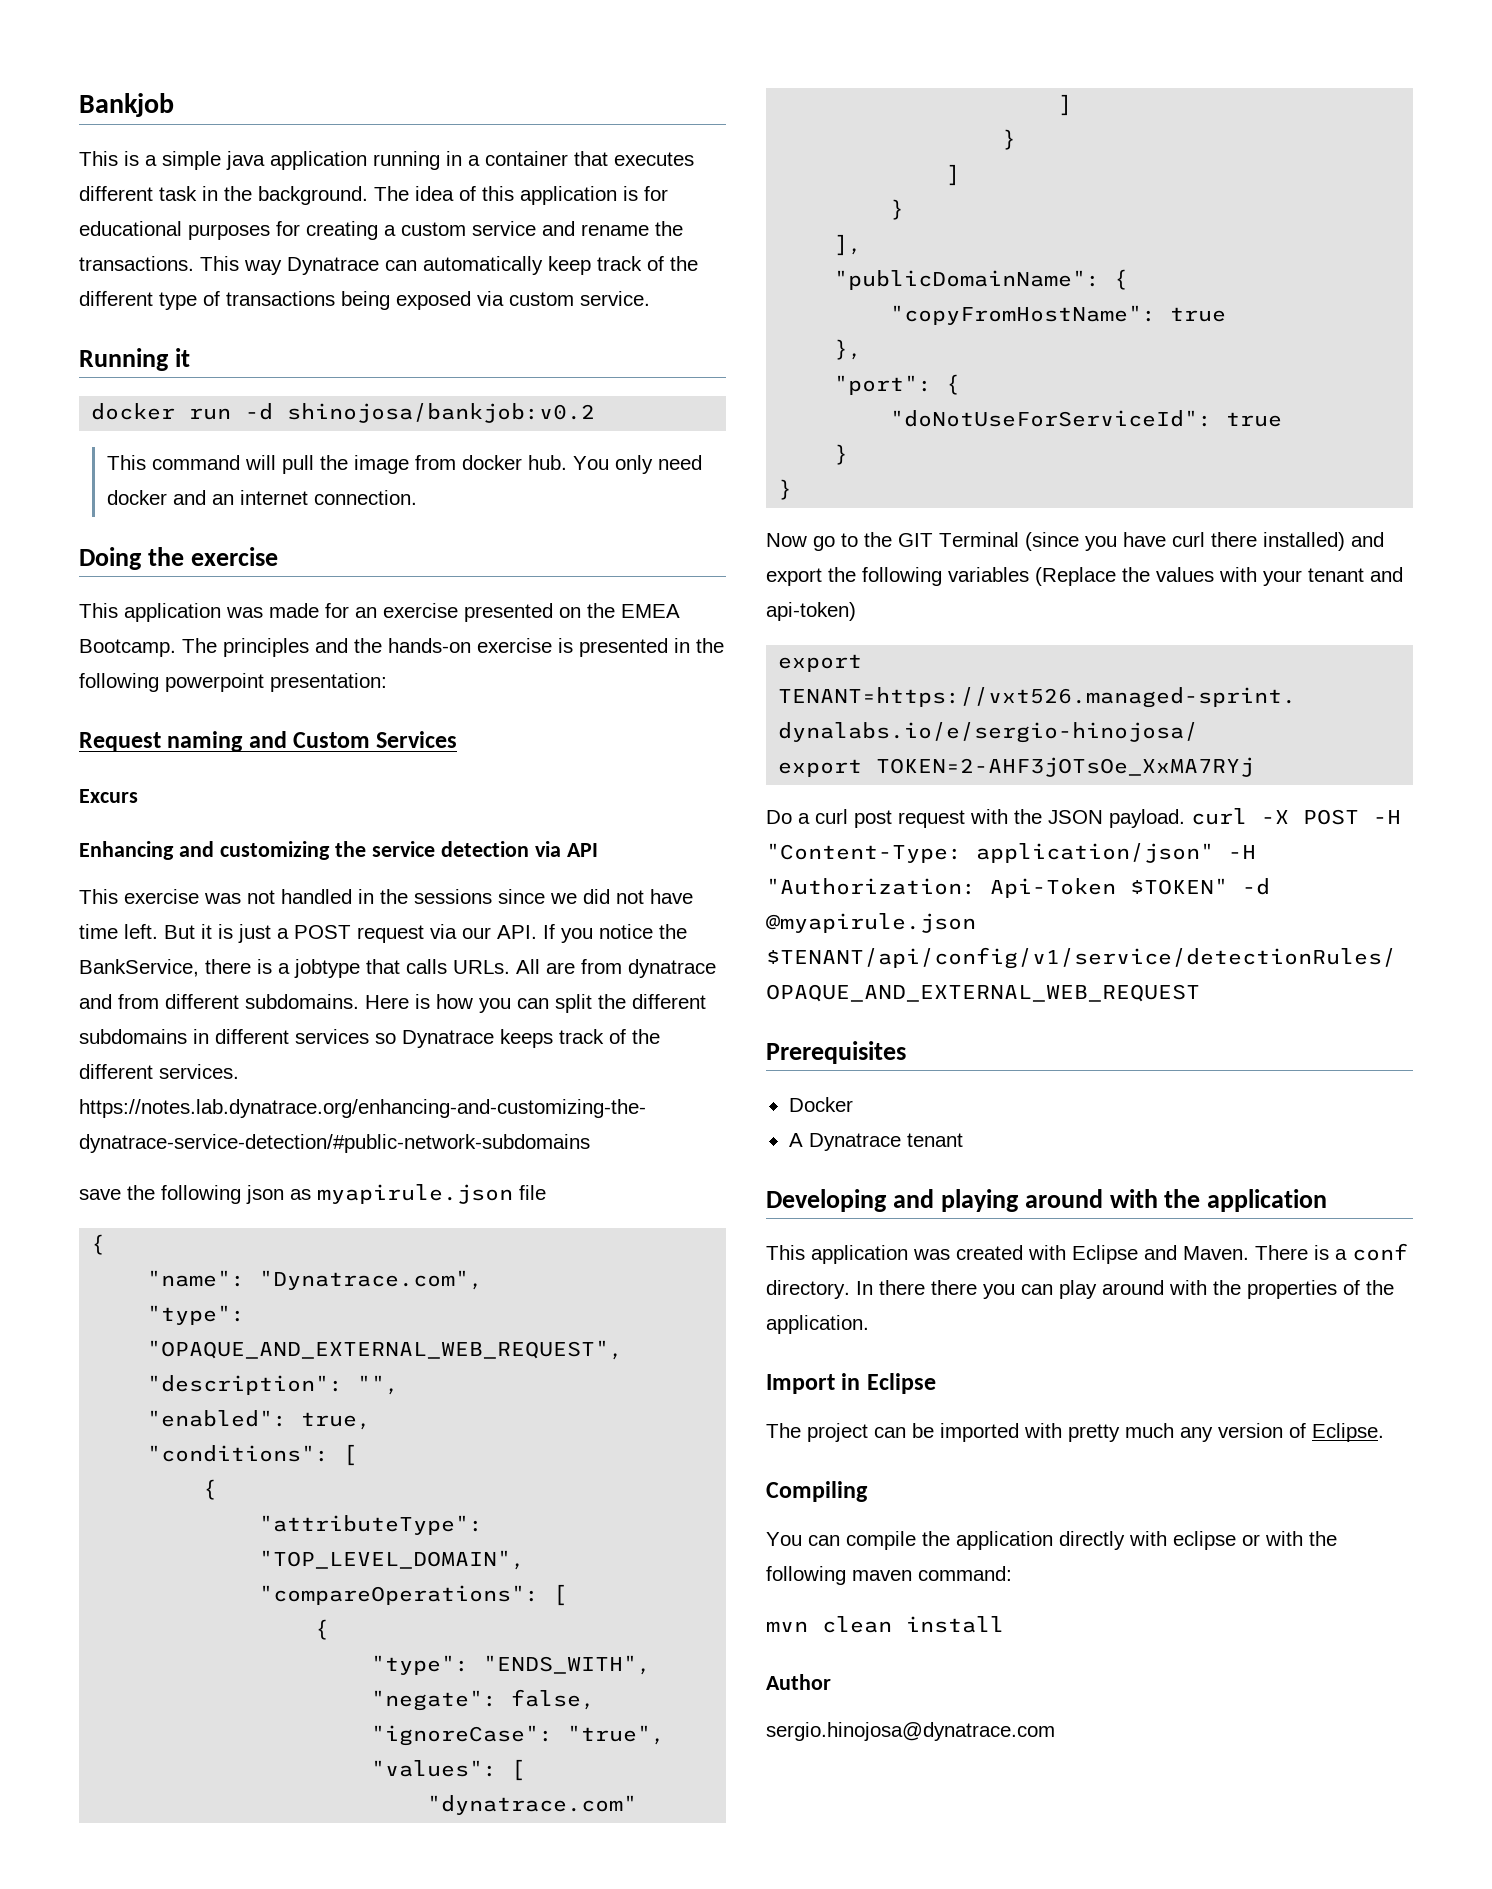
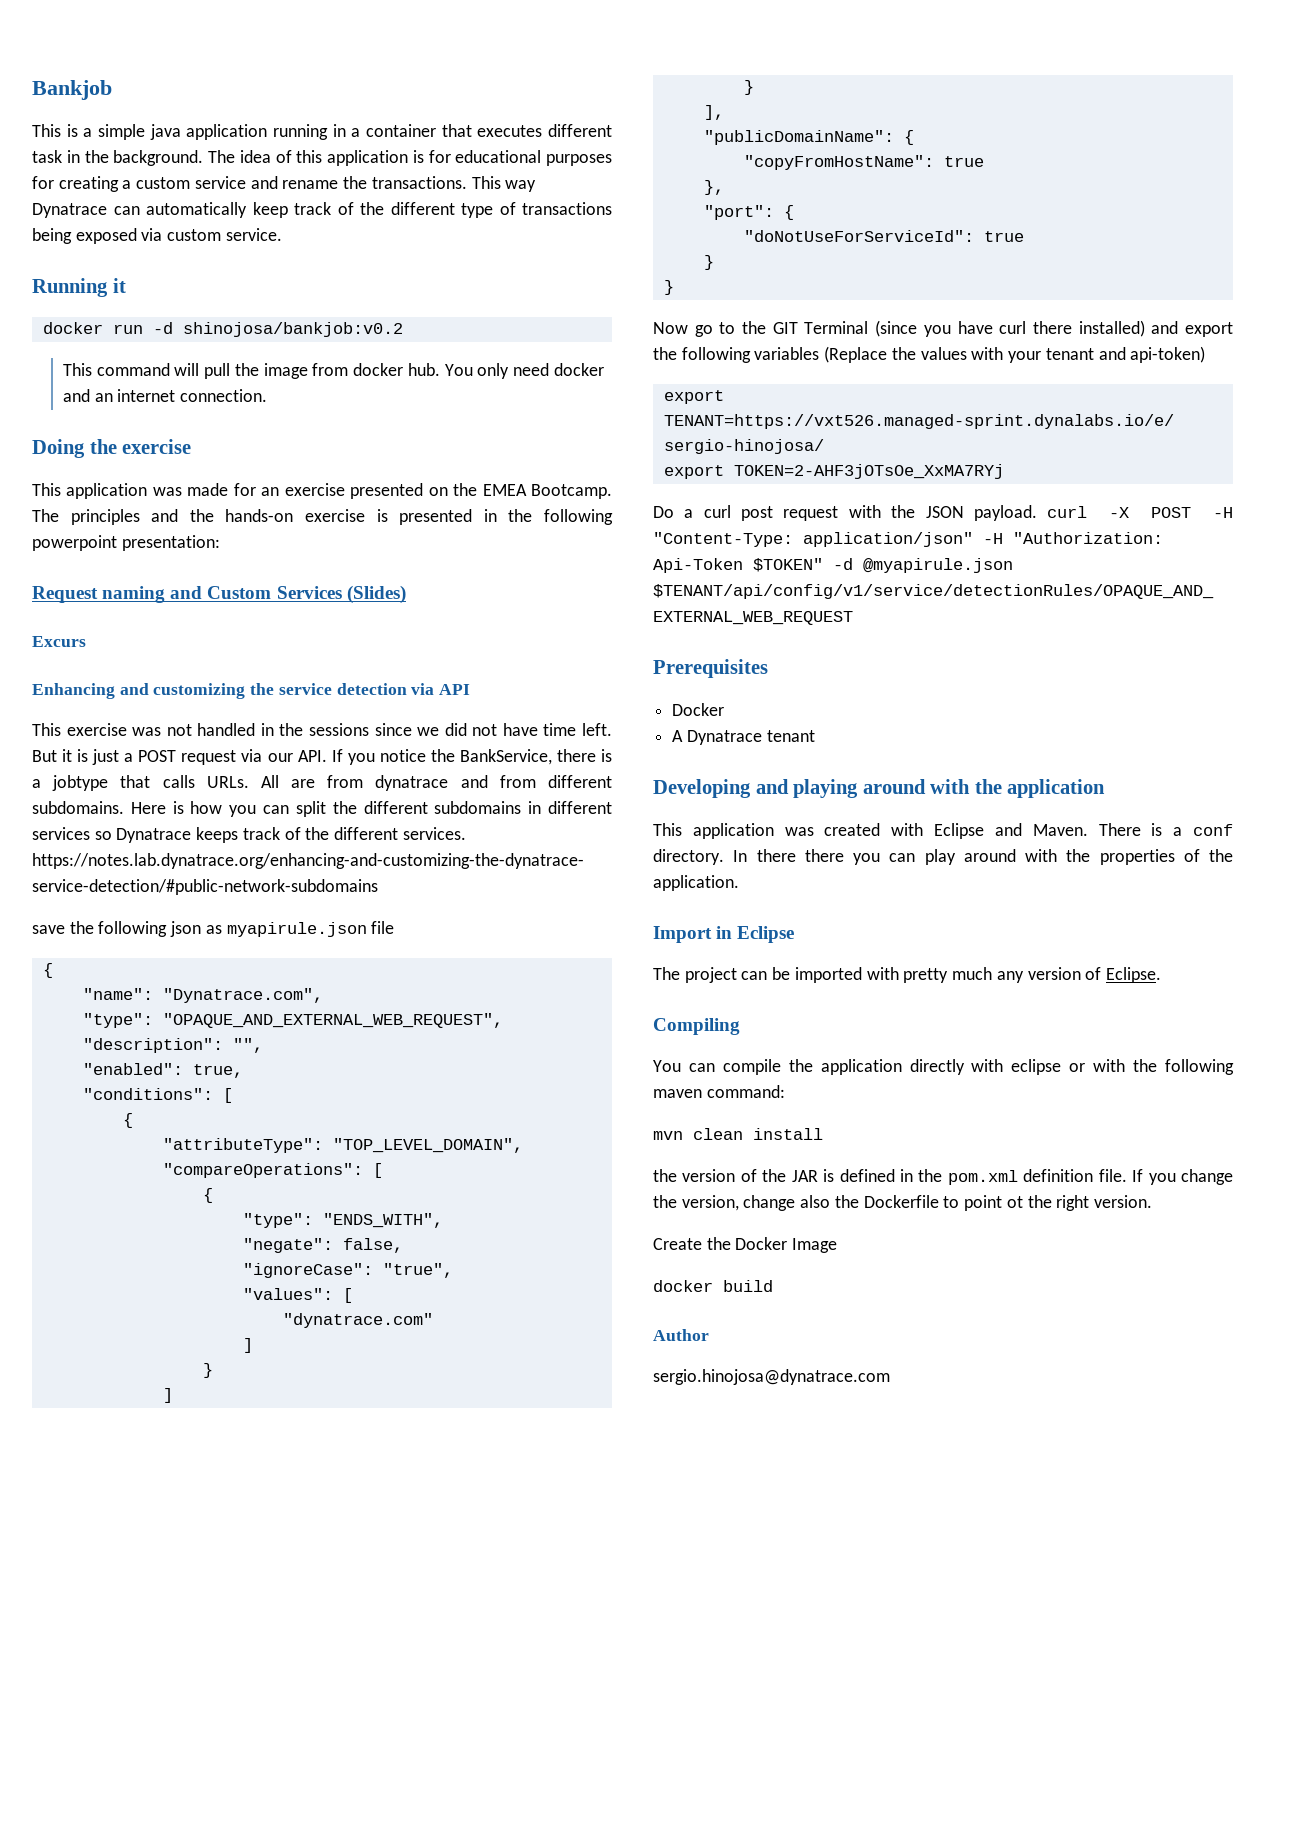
- Request naming and Custom Services
+ Request naming and Custom Services (Slides)
+ the version of the JAR is defined in the pom.xml definition file. If you change the version, change also the Dockerfile to point ot the right version.
+ Create the Docker Image
+ docker build

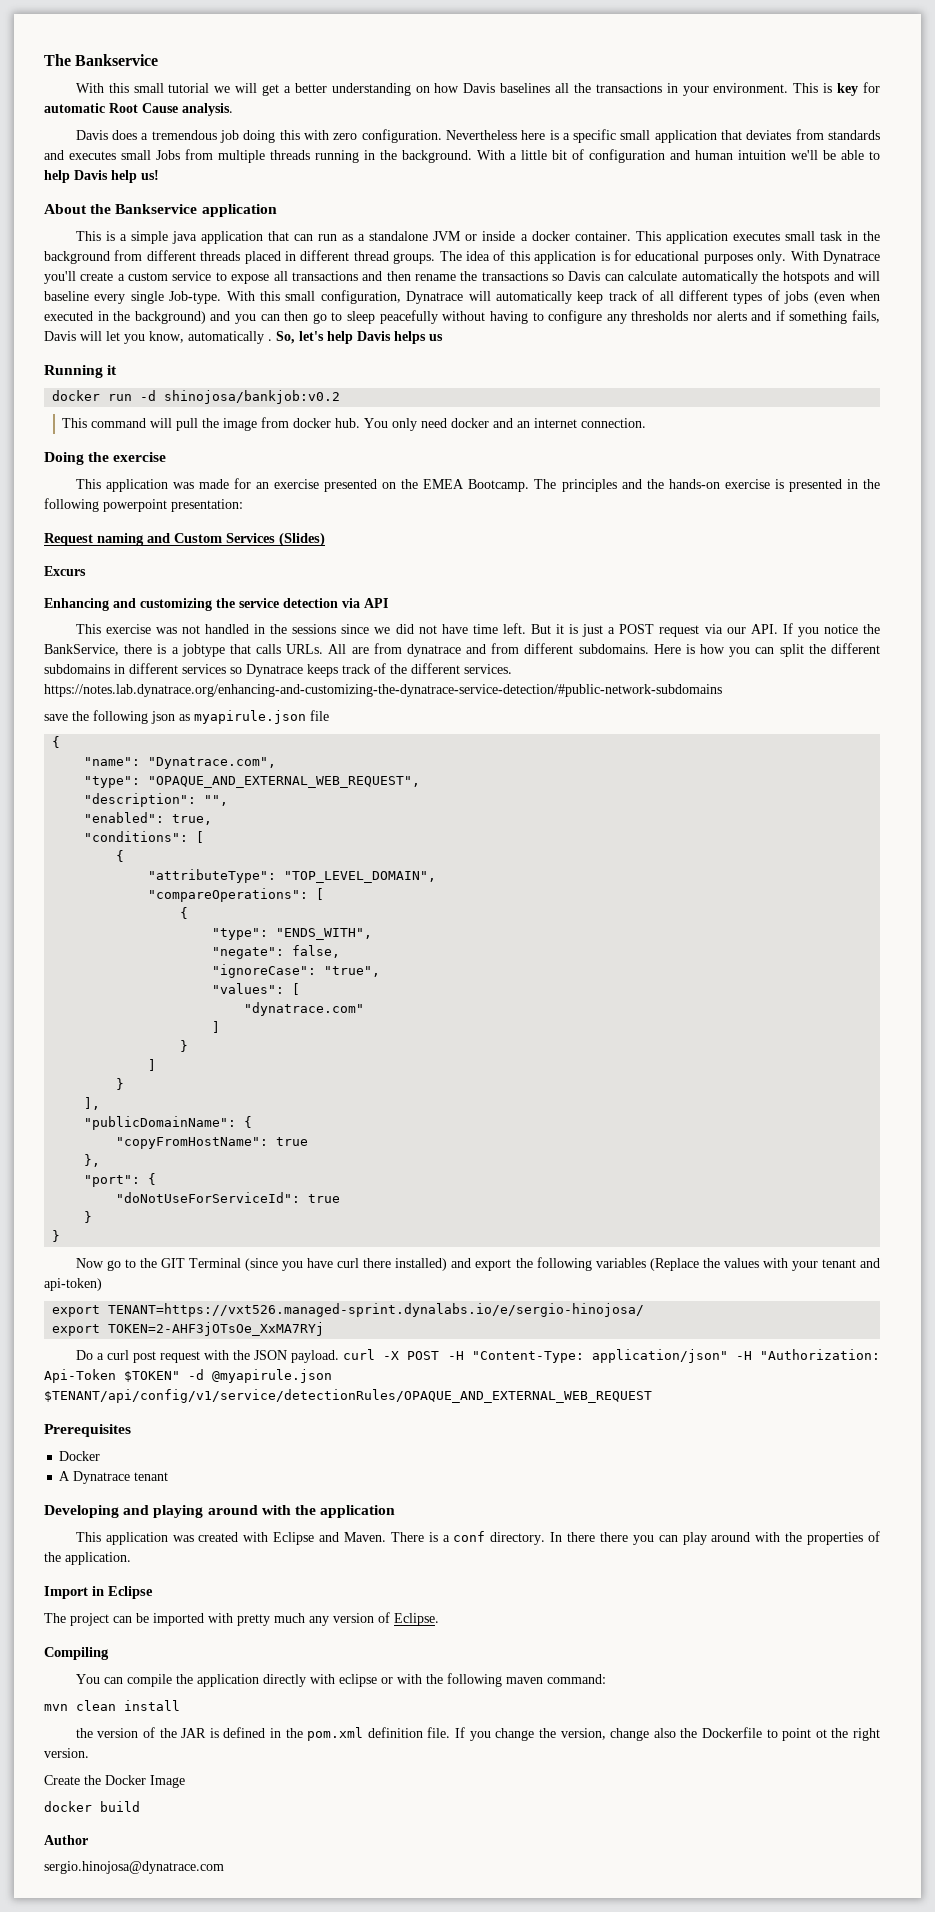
- Bankjob
+ The Bankservice
+ With this small tutorial we will get a better understanding on how Davis baselines all the transactions in your environment. This is key for automatic Root Cause analysis.
+ Davis does a tremendous job doing this with zero configuration. Nevertheless here is a specific small application that deviates from standards and executes small Jobs from multiple threads running in the background. With a little bit of configuration and human intuition we'll be able to help Davis help us!
+ About the Bankservice application
- This is a simple java application running in a container that executes different task in the background.
+ This is a simple java application that can run as a standalone JVM or inside a docker container. This application executes small task in the background from different threads placed in different thread groups.
- The idea of this application is for educational purposes for creating a custom service and rename the transactions. This way Dynatrace can automatically keep track of the different type of transactions being exposed via custom service.
+ The idea of this application is for educational purposes only. With Dynatrace you'll create a custom service to expose all transactions and then rename the transactions so Davis can calculate automatically the hotspots and will baseline every single Job-type. With this small configuration, Dynatrace will automatically keep track of all different types of jobs (even when executed in the background) and you can then go to sleep peacefully without having to configure any thresholds nor alerts and if something fails, Davis will let you know, automatically . So, let's help Davis helps us

